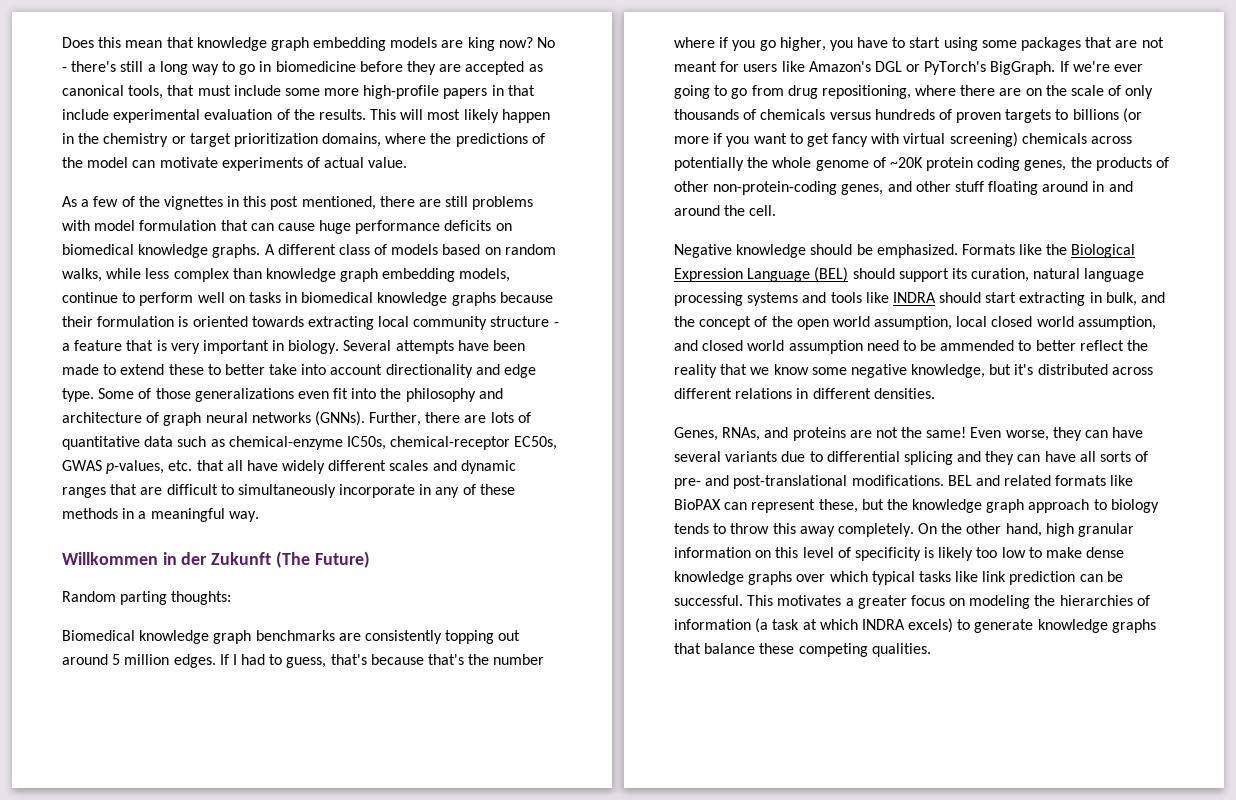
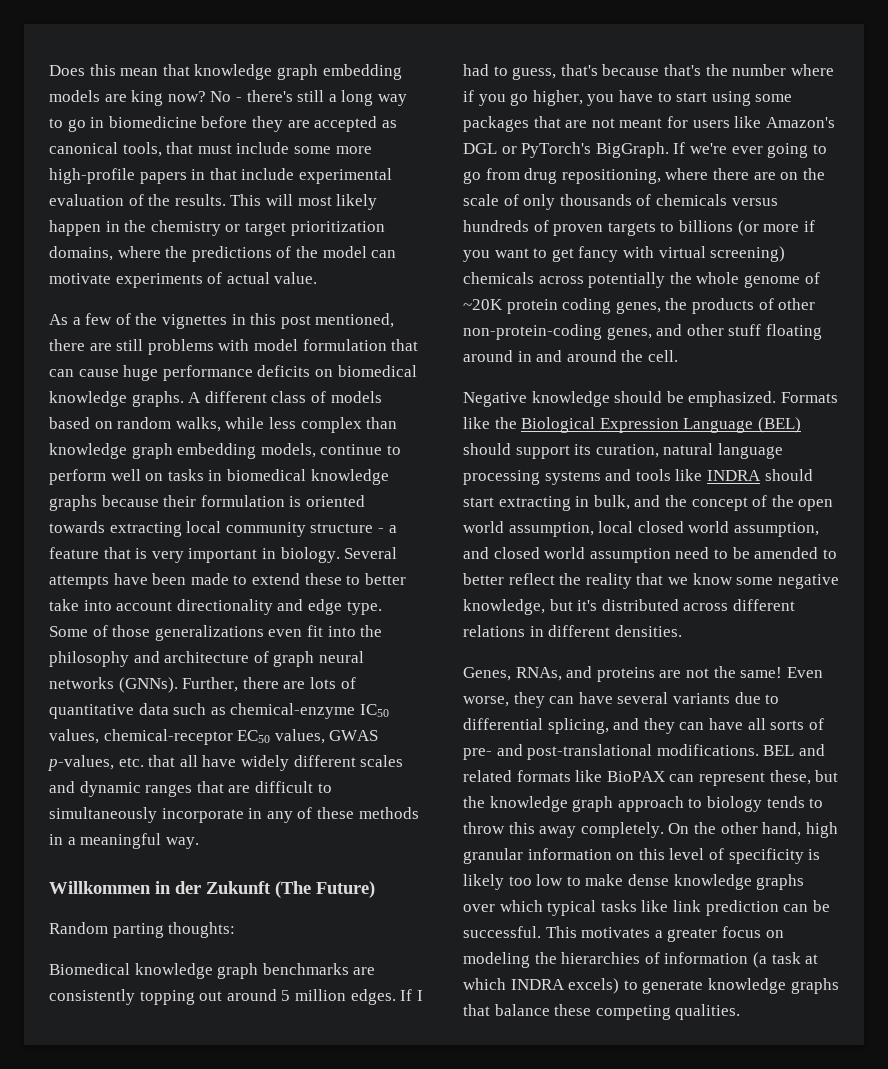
- Further, there are lots of quantitative data such as chemical-enzyme IC50s, chemical-receptor EC50s, GWAS p-values, etc. that all have widely different scales and dynamic ranges that are difficult to simultaneously incorporate in any of these methods in a meaningful way.
+ Further, there are lots of quantitative data such as chemical-enzyme IC50 values, chemical-receptor EC50 values, GWAS p-values, etc. that all have widely different scales and dynamic ranges that are difficult to simultaneously incorporate in any of these methods in a meaningful way.
- Formats like the Biological Expression Language (BEL) should support its curation, natural language processing systems and tools like INDRA should start extracting in bulk, and the concept of the open world assumption, local closed world assumption, and closed world assumption need to be ammended to better reflect the reality that we know some negative knowledge, but it's distributed across different relations in different densities.
+ Formats like the Biological Expression Language (BEL) should support its curation, natural language processing systems and tools like INDRA should start extracting in bulk, and the concept of the open world assumption, local closed world assumption, and closed world assumption need to be amended to better reflect the reality that we know some negative knowledge, but it's distributed across different relations in different densities.
- Even worse, they can have several variants due to differential splicing and they can have all sorts of pre- and post-translational modifications.
+ Even worse, they can have several variants due to differential splicing, and they can have all sorts of pre- and post-translational modifications.

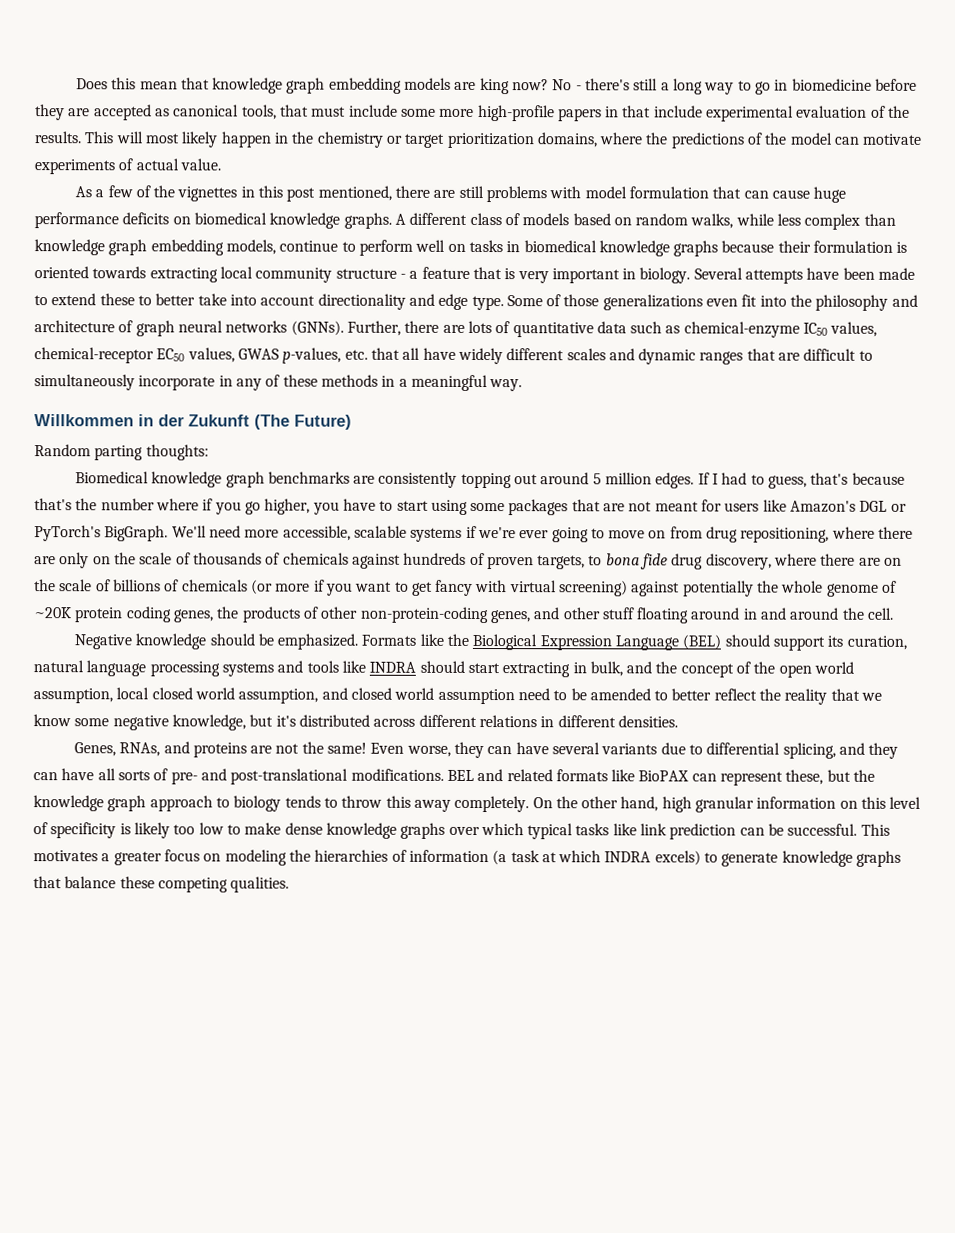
- If we're ever going to go from drug repositioning, where there are on the scale of only thousands of chemicals versus hundreds of proven targets to billions (or more if you want to get fancy with virtual screening) chemicals across potentially the whole genome of ~20K protein coding genes, the products of other non-protein-coding genes, and other stuff floating around in and around the cell.
+ We'll need more accessible, scalable systems if we're ever going to move on from drug repositioning, where there are only on the scale of thousands of chemicals against hundreds of proven targets, to bona fide drug discovery, where there are on the scale of billions of chemicals (or more if you want to get fancy with virtual screening) against potentially the whole genome of ~20K protein coding genes, the products of other non-protein-coding genes, and other stuff floating around in and around the cell.

